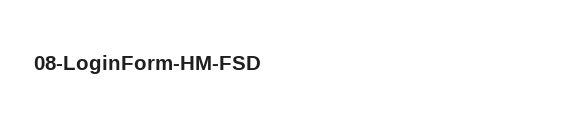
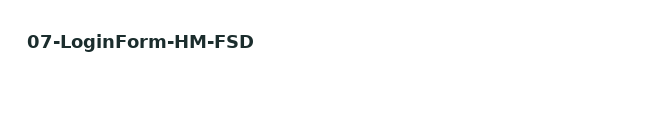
- 08-LoginForm-HM-FSD
+ 07-LoginForm-HM-FSD

